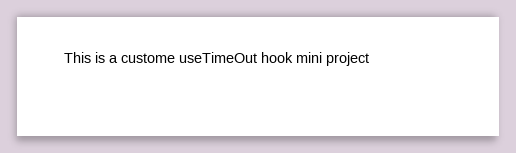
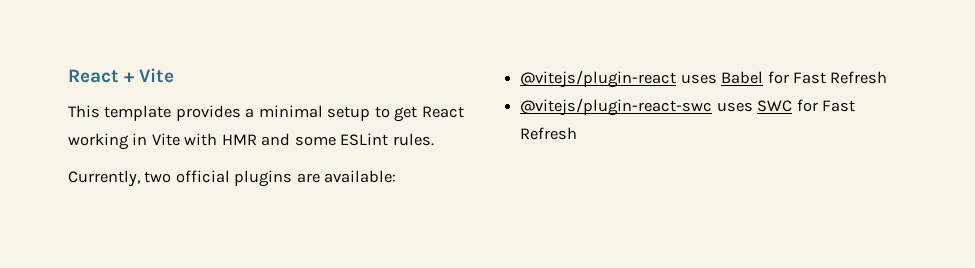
- This is a custome useTimeOut hook mini project
+ React + Vite
+ This template provides a minimal setup to get React working in Vite with HMR and some ESLint rules.
+ Currently, two official plugins are available:
+ @vitejs/plugin-react uses Babel for Fast Refresh
+ @vitejs/plugin-react-swc uses SWC for Fast Refresh

